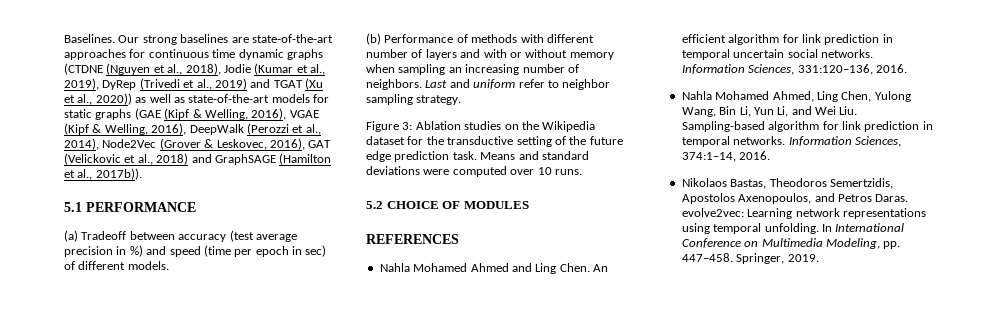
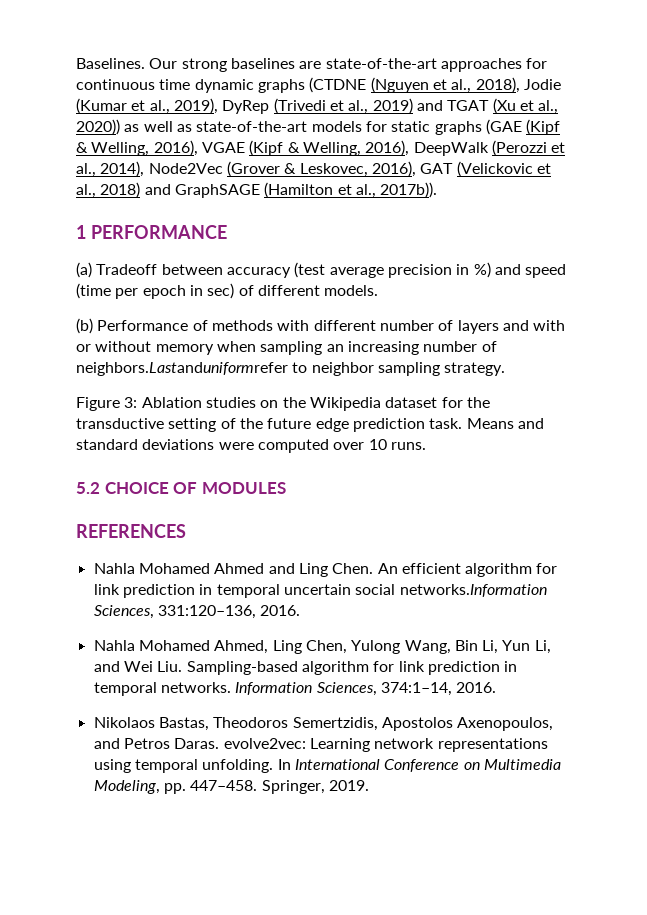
- 5.1 PERFORMANCE
+ 1 PERFORMANCE
- (b) Performance of methods with different number of layers and with or without memory when sampling an increasing number of neighbors. Last and uniform refer to neighbor sampling strategy.
+ (b) Performance of methods with different number of layers and with or without memory when sampling an increasing number of neighbors.Lastanduniformrefer to neighbor sampling strategy.
- An efficient algorithm for link prediction in temporal uncertain social networks. Information Sciences, 331:120–136, 2016.
+ An efficient algorithm for link prediction in temporal uncertain social networks.Information Sciences, 331:120–136, 2016.

